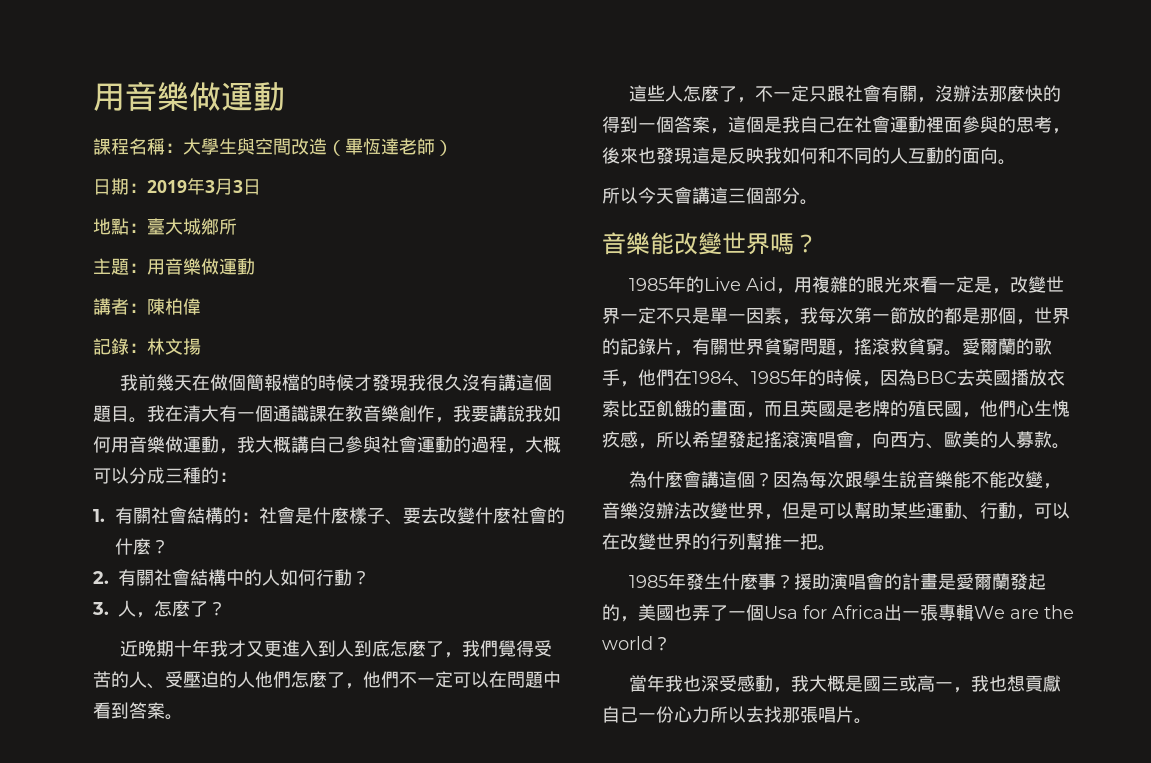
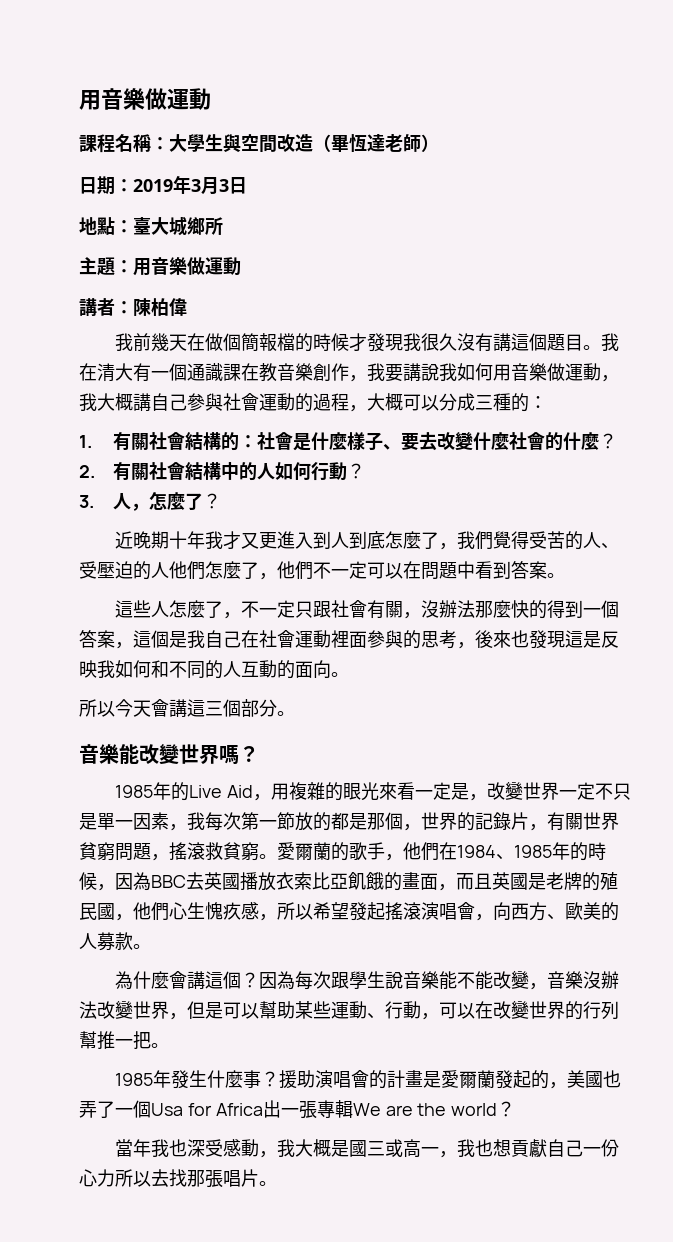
- 記錄：林文揚

